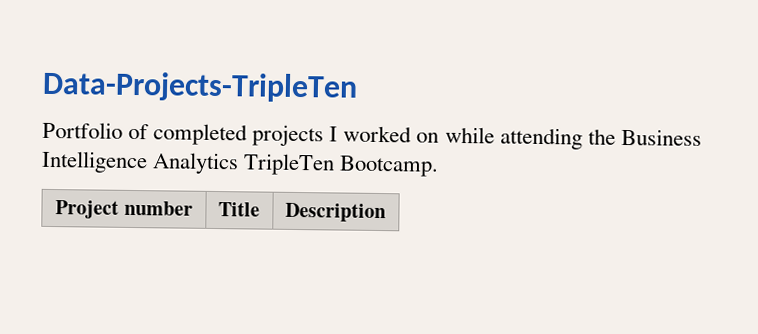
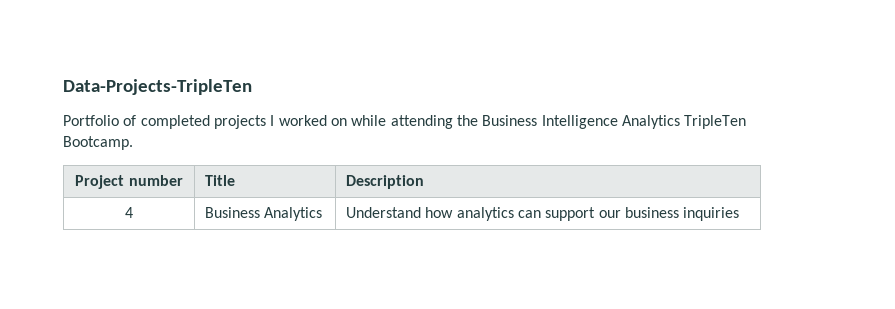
+ 4 | Business Analytics | Understand how analytics can support our business inquiries

